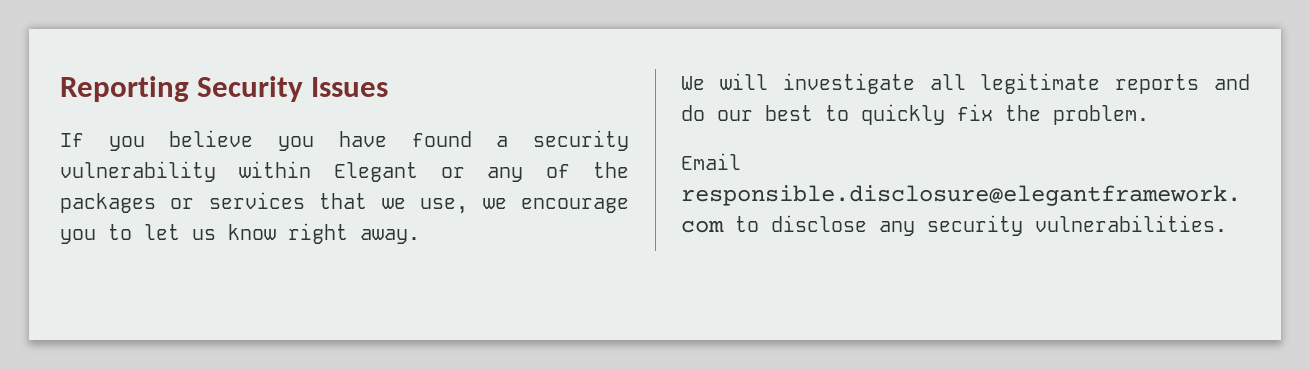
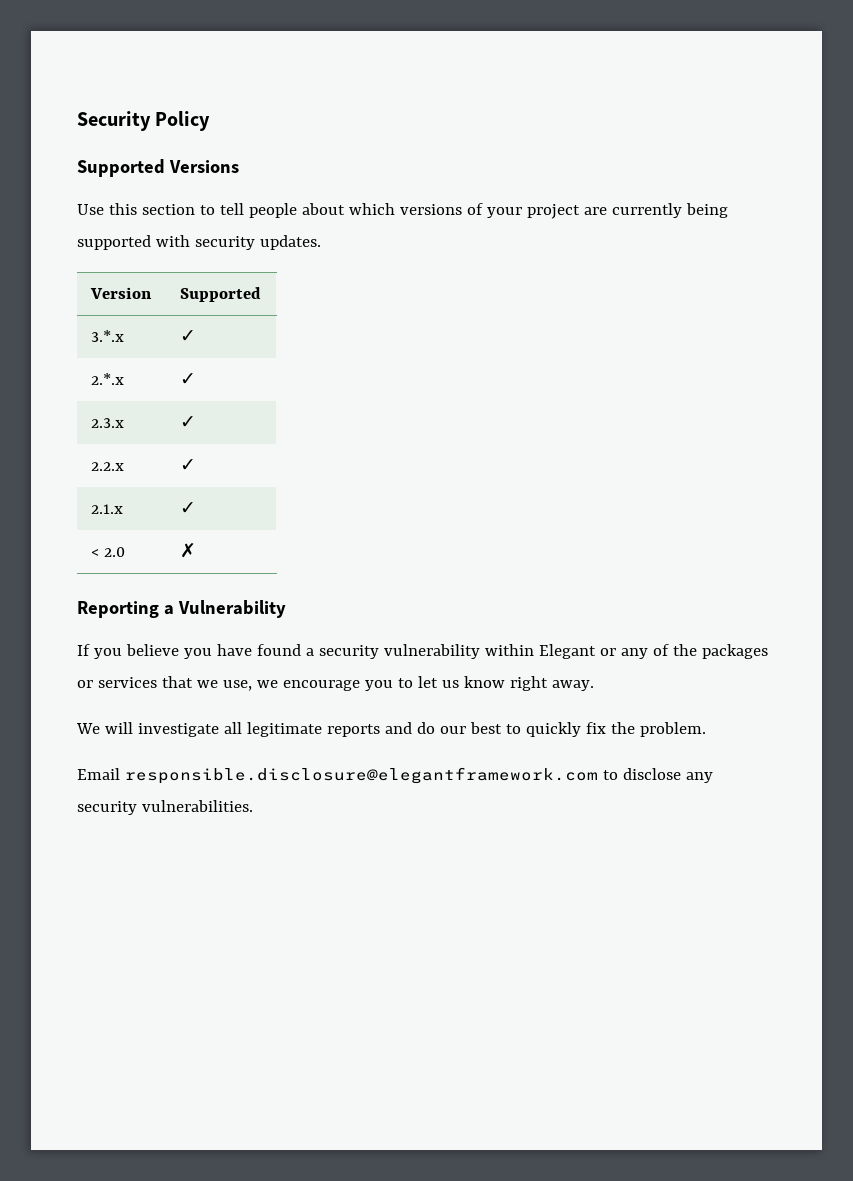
- Reporting Security Issues
+ Security Policy
+ Supported Versions
+ Use this section to tell people about which versions of your project are currently being supported with security updates.
+ Version | Supported
+ 3.*.x | ✓
+ 2.*.x | ✓
+ 2.3.x | ✓
+ 2.2.x | ✓
+ 2.1.x | ✓
+ < 2.0 | ✗
+ Reporting a Vulnerability

